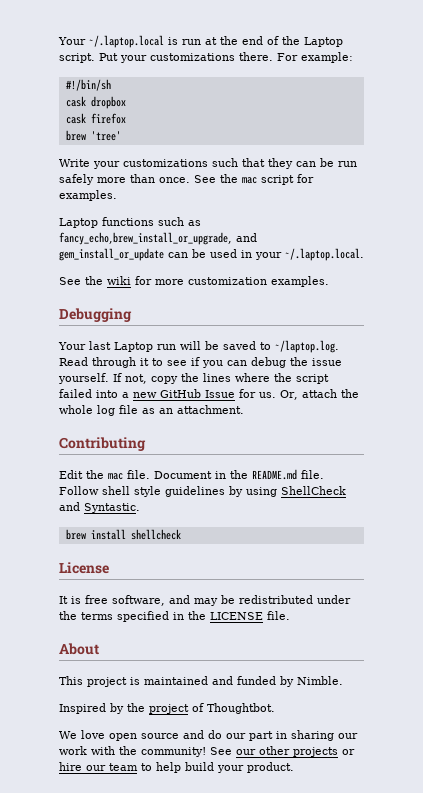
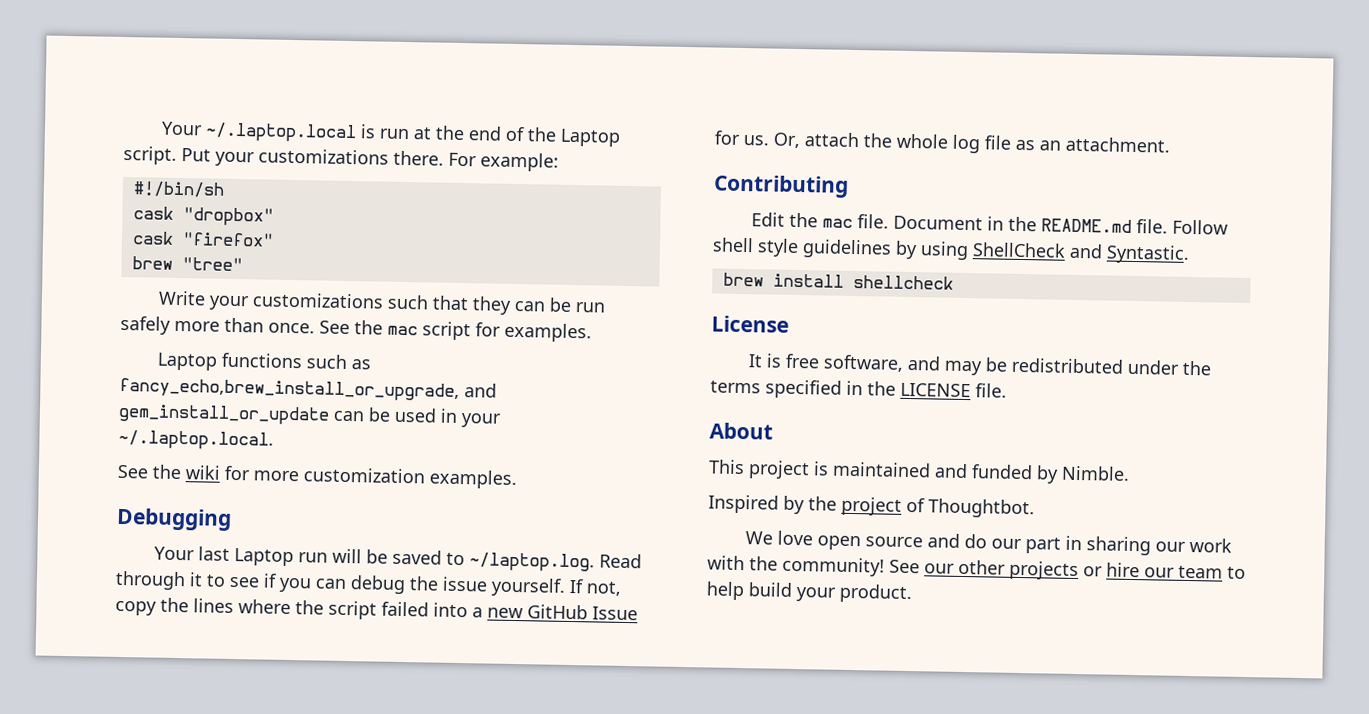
- cask dropbox
- cask firefox
- brew 'tree'
+ cask "dropbox"
+ cask "firefox"
+ brew "tree"

